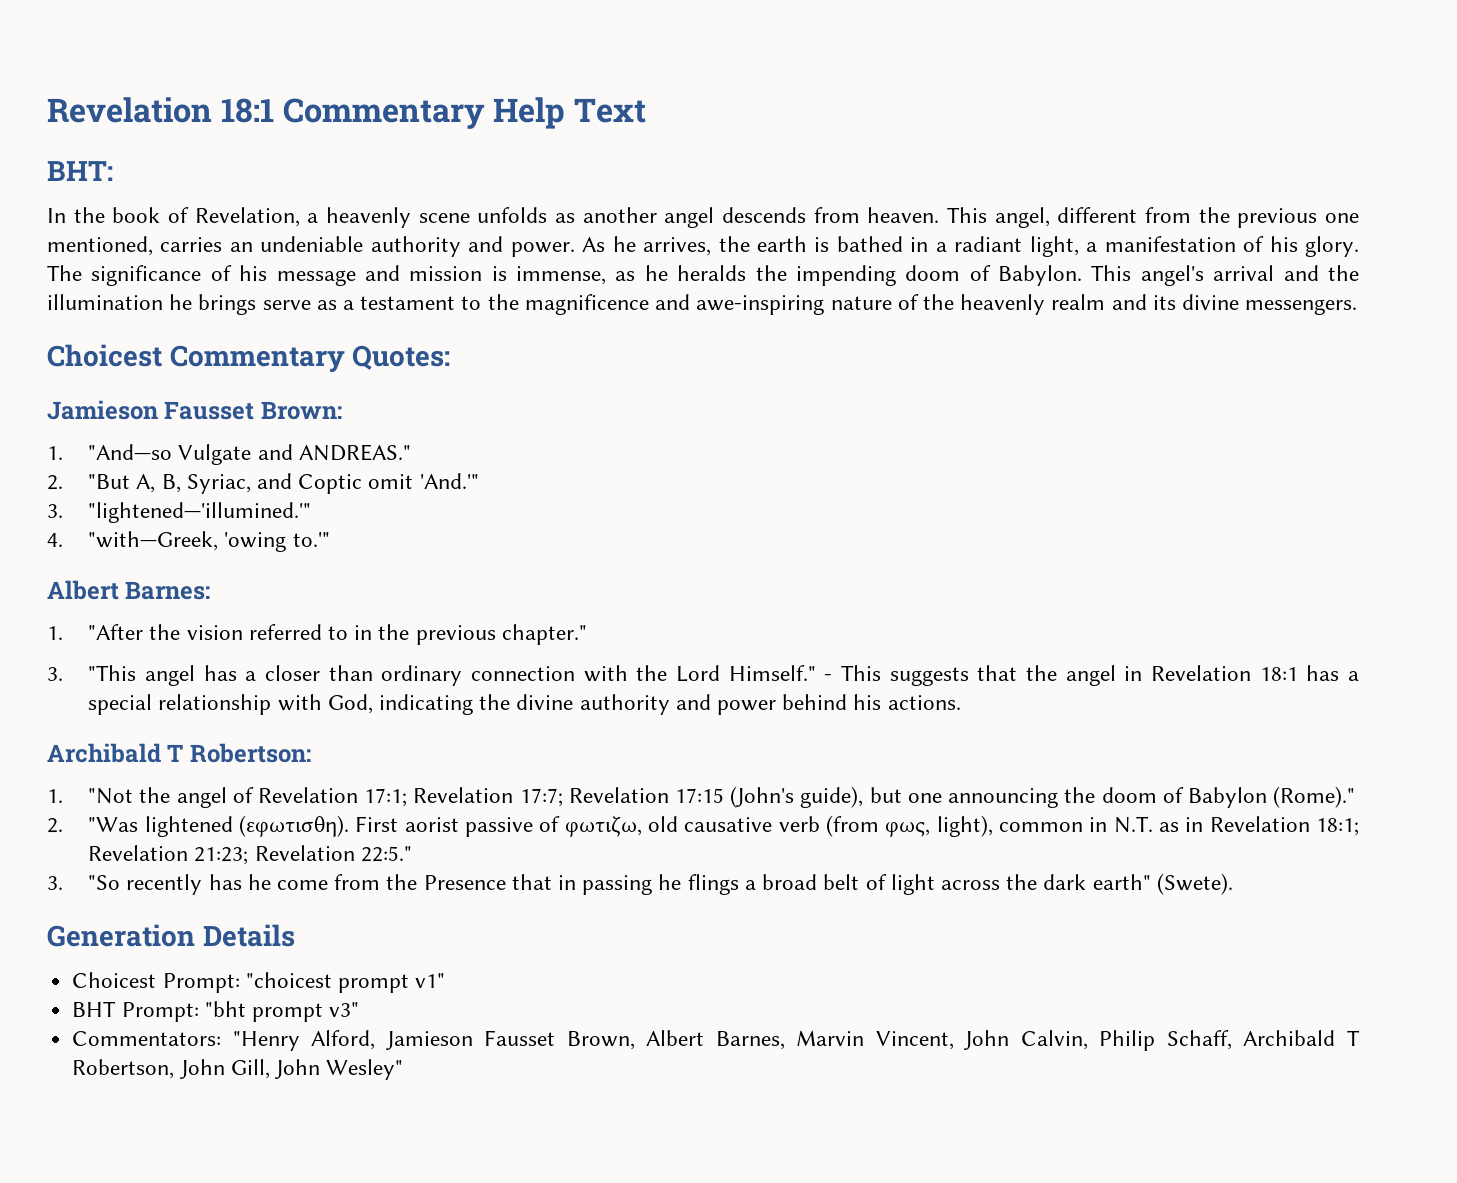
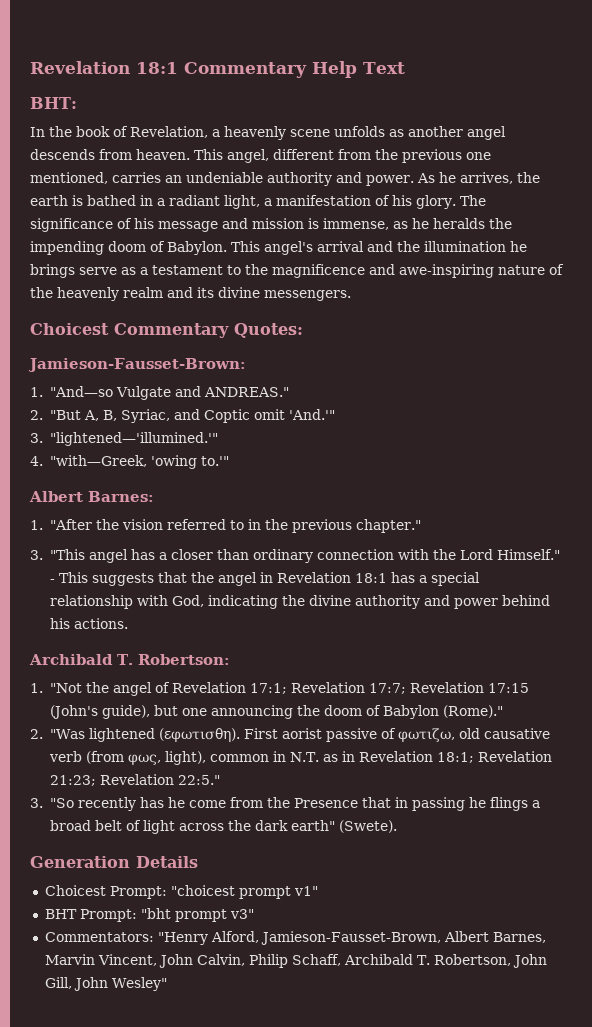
- Jamieson Fausset Brown:
+ Jamieson-Fausset-Brown:
- Archibald T Robertson:
+ Archibald T. Robertson:
- Commentators: "Henry Alford, Jamieson Fausset Brown, Albert Barnes, Marvin Vincent, John Calvin, Philip Schaff, Archibald T Robertson, John Gill, John Wesley"
+ Commentators: "Henry Alford, Jamieson-Fausset-Brown, Albert Barnes, Marvin Vincent, John Calvin, Philip Schaff, Archibald T. Robertson, John Gill, John Wesley"

